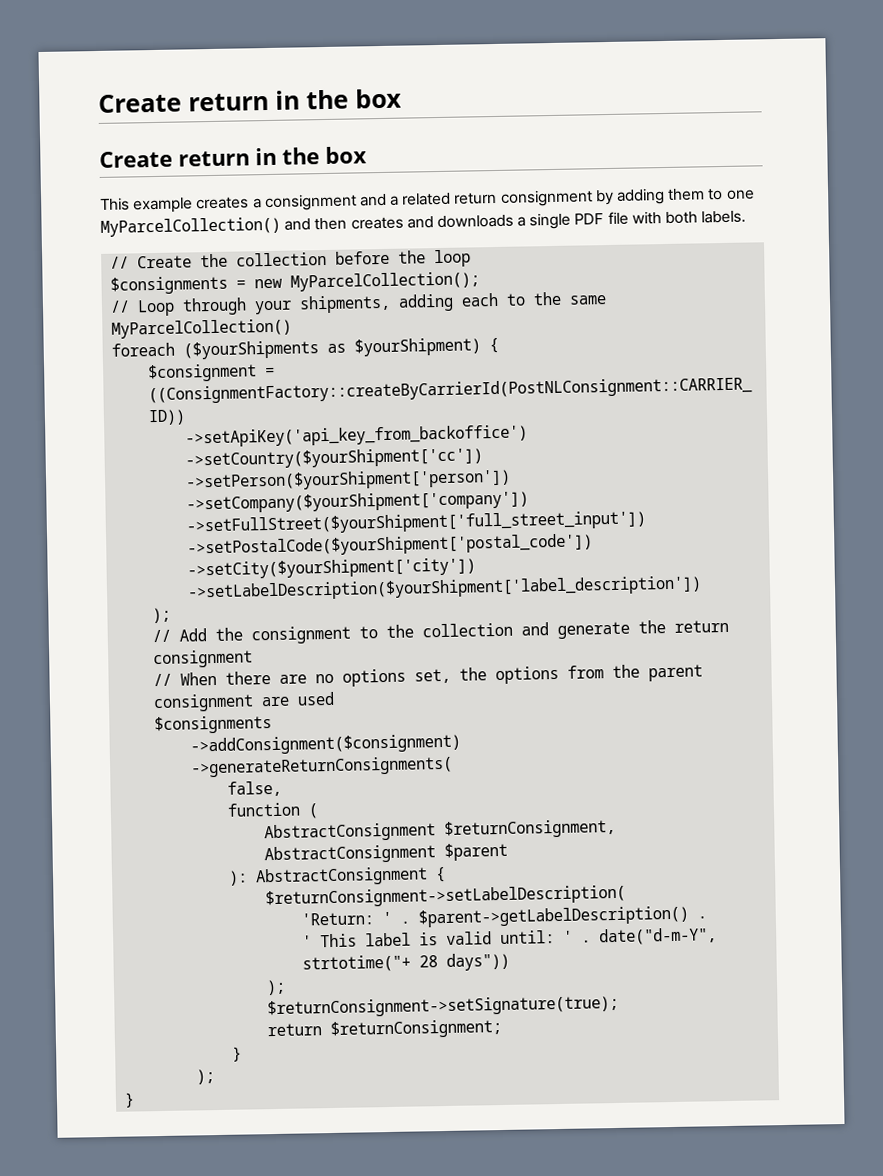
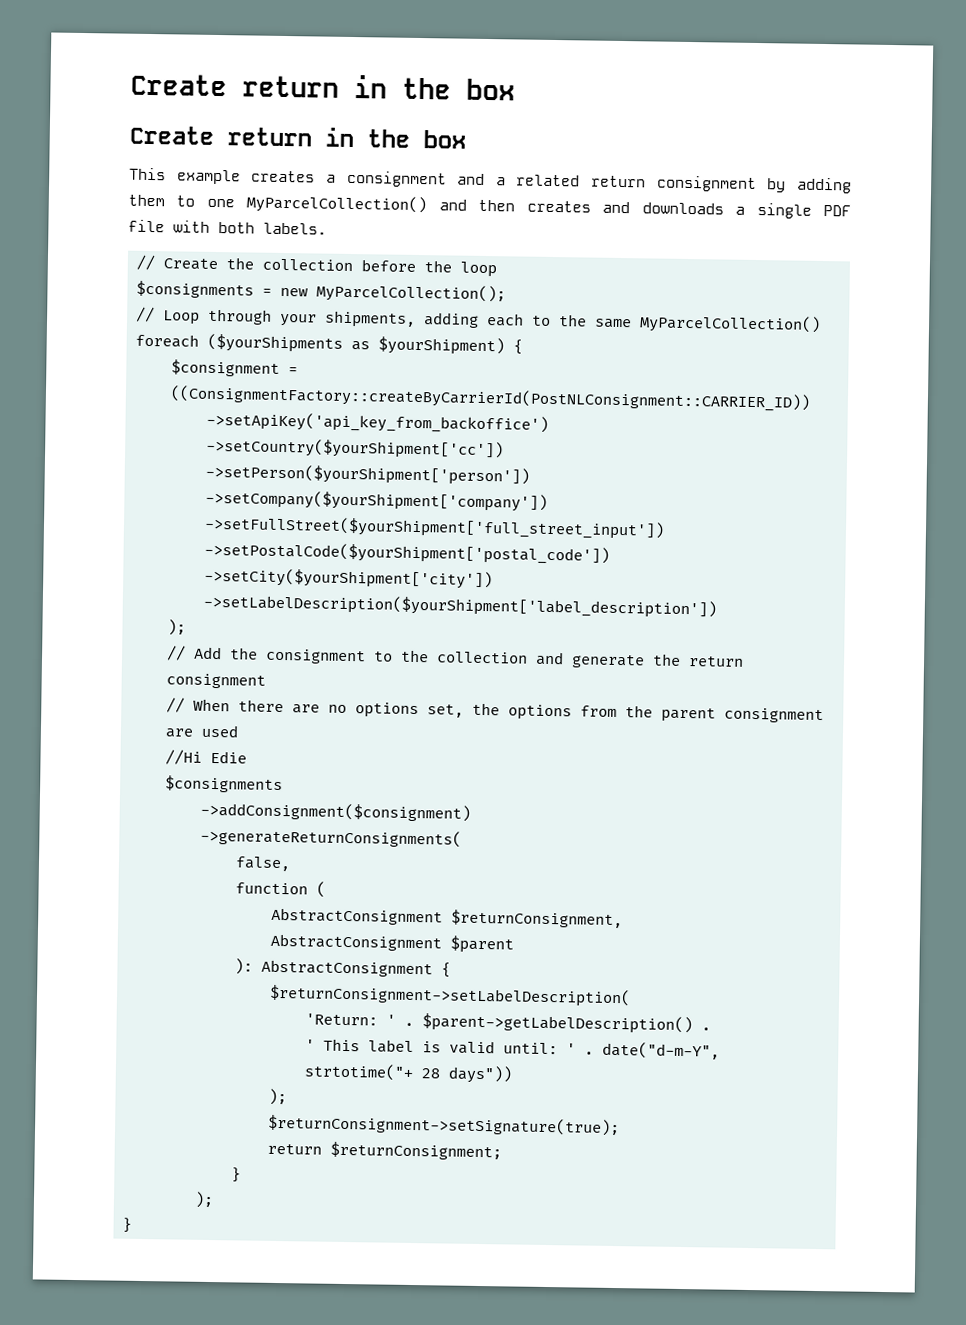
+ //Hi Edie

